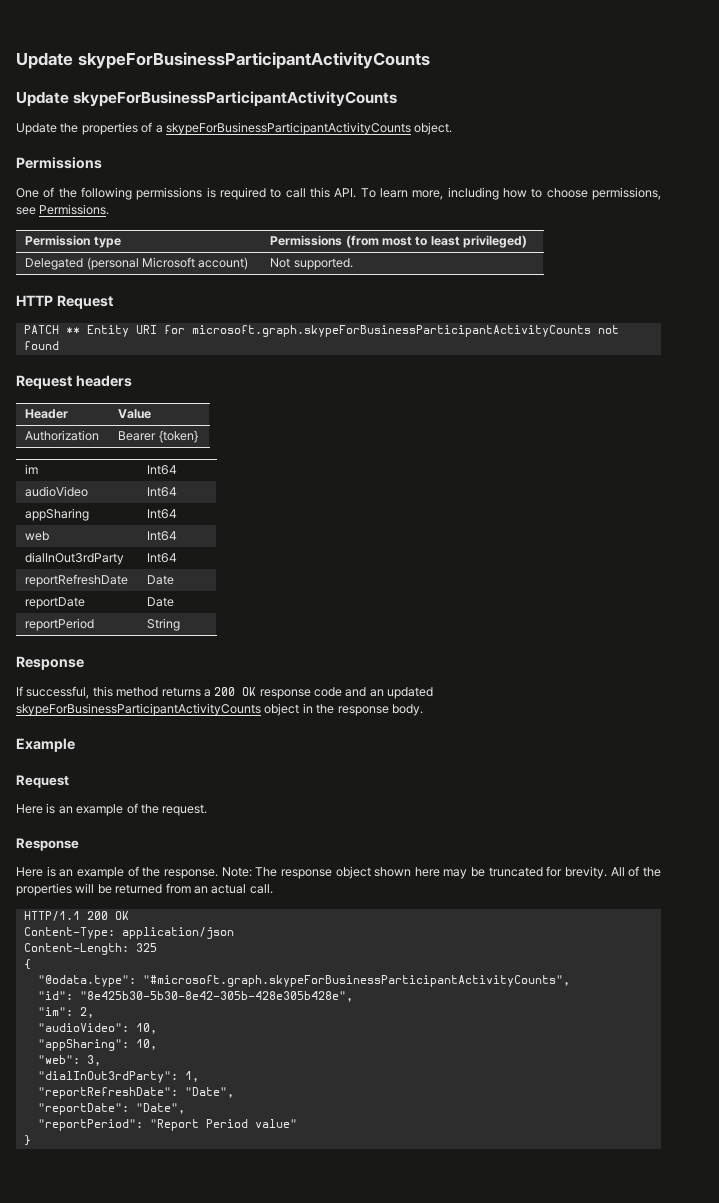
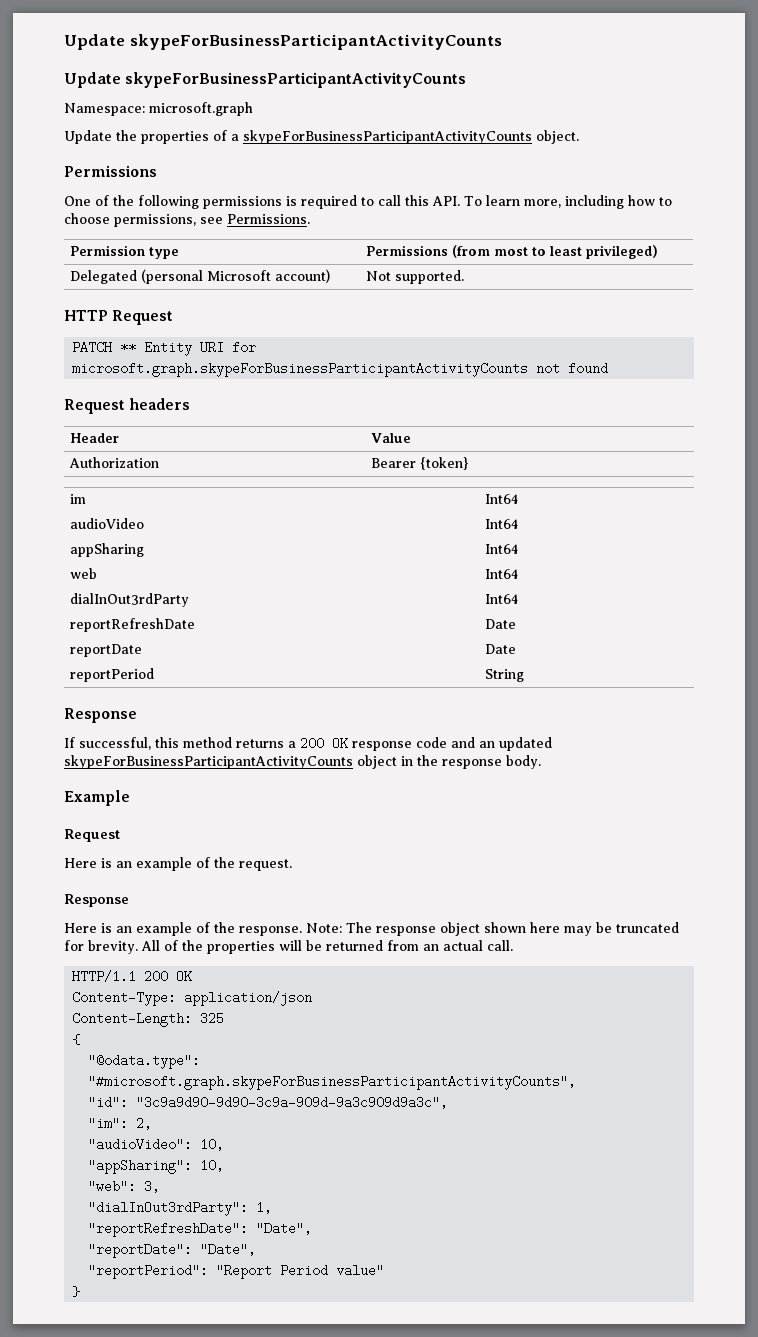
+ Namespace: microsoft.graph
- "id": "8e425b30-5b30-8e42-305b-428e305b428e",
+ "id": "3c9a9d90-9d90-3c9a-909d-9a3c909d9a3c",

